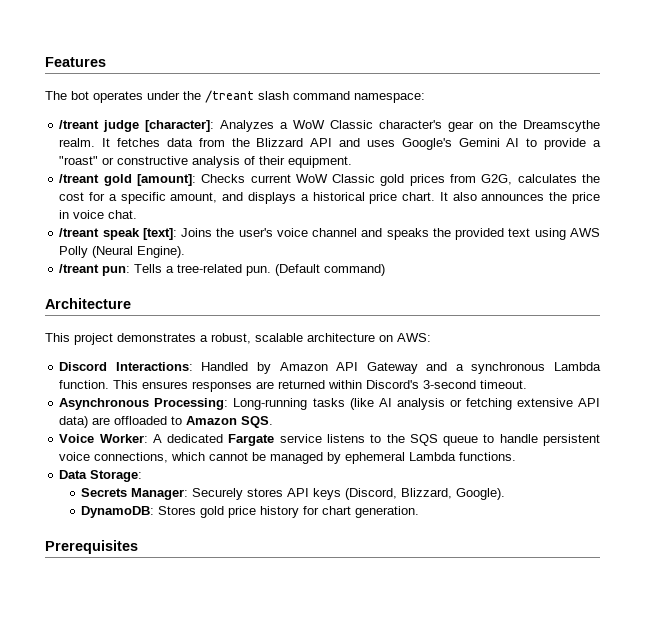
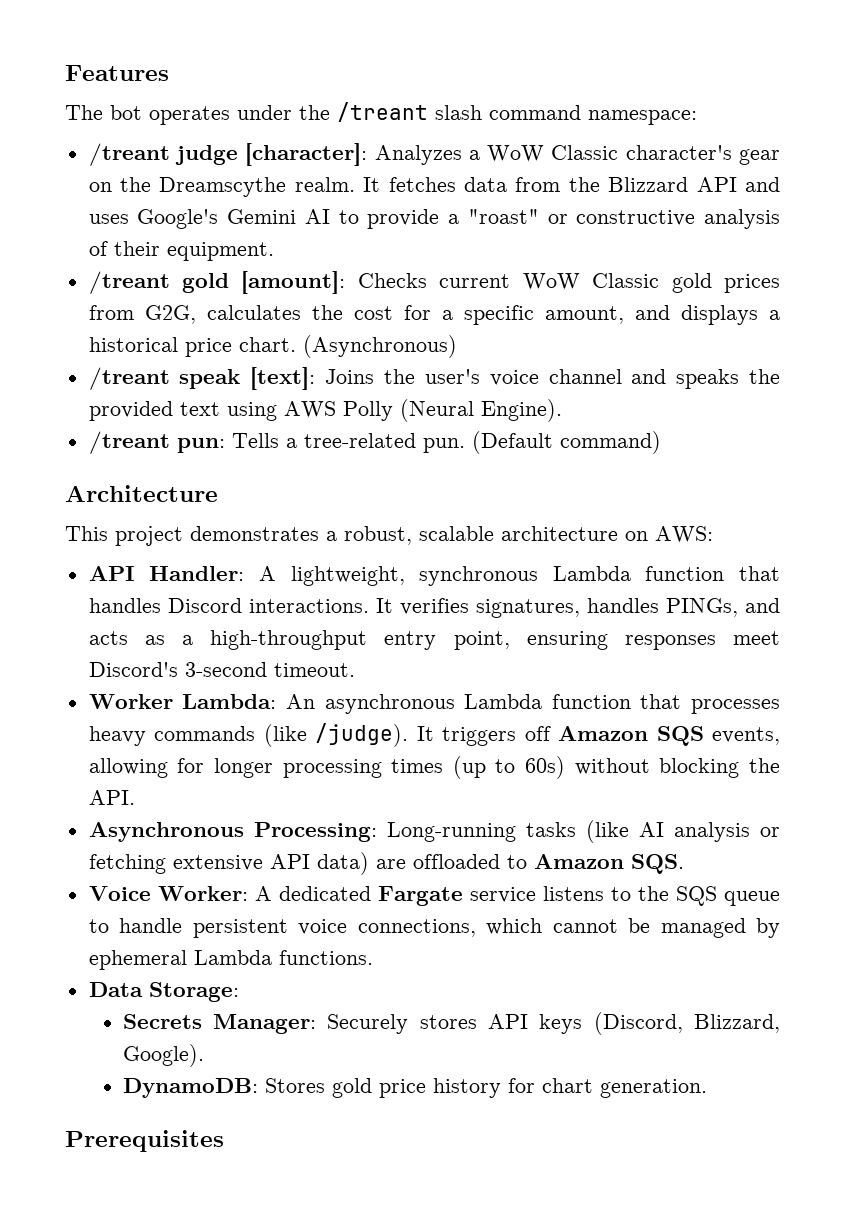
- It also announces the price in voice chat.
+ (Asynchronous)
- Discord Interactions: Handled by Amazon API Gateway and a synchronous Lambda function. This ensures responses are returned within Discord's 3-second timeout.
+ API Handler: A lightweight, synchronous Lambda function that handles Discord interactions. It verifies signatures, handles PINGs, and acts as a high-throughput entry point, ensuring responses meet Discord's 3-second timeout.
+ Worker Lambda: An asynchronous Lambda function that processes heavy commands (like /judge). It triggers off Amazon SQS events, allowing for longer processing times (up to 60s) without blocking the API.

